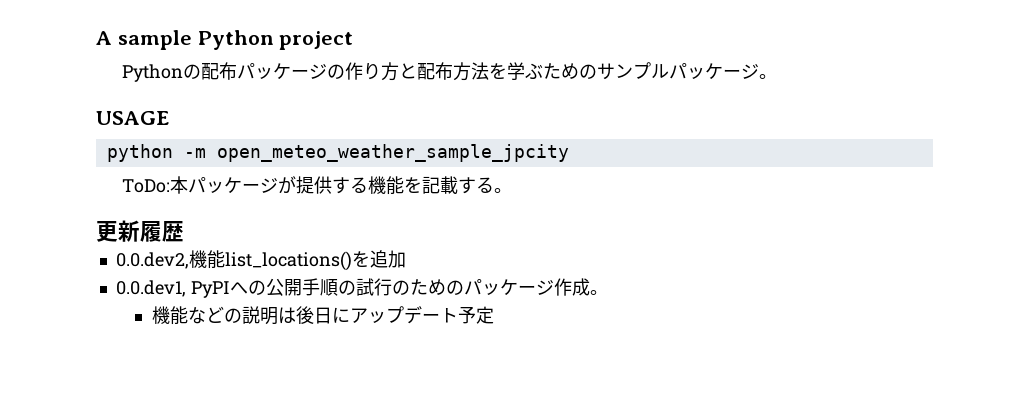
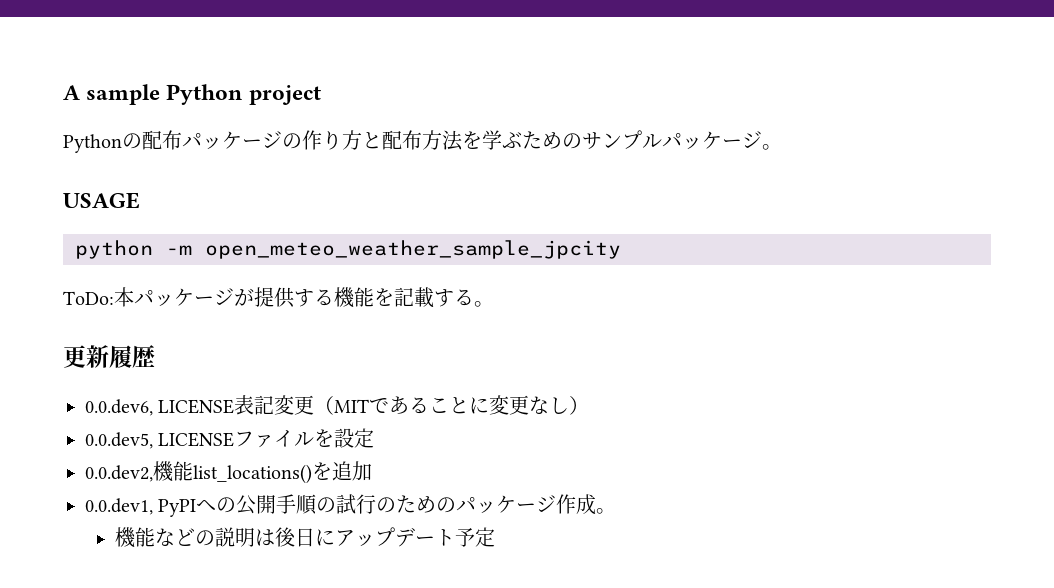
+ 0.0.dev6, LICENSE表記変更（MITであることに変更なし）
+ 0.0.dev5, LICENSEファイルを設定

